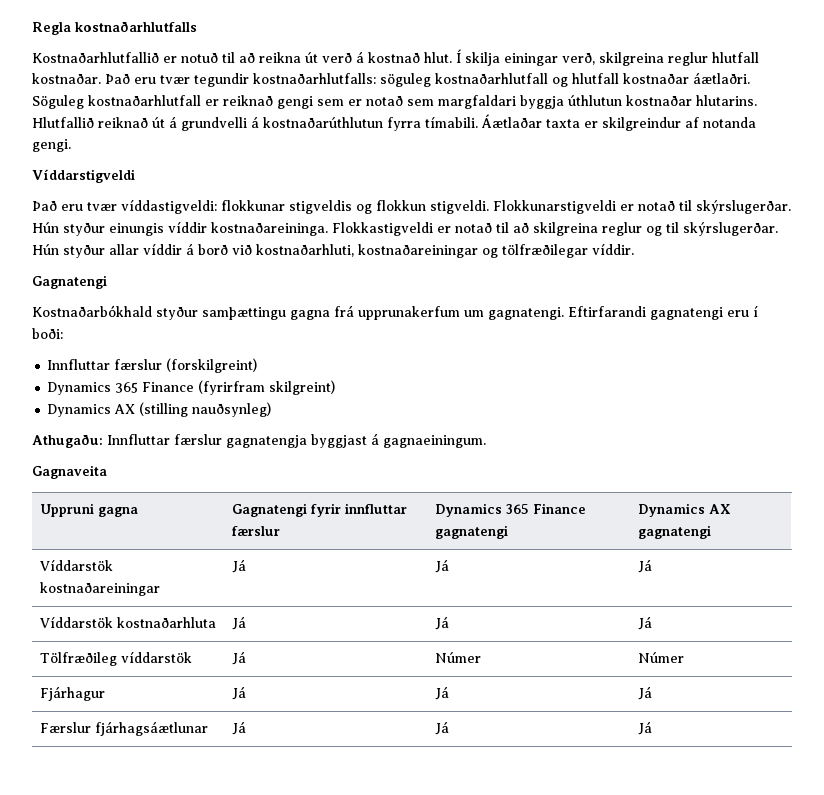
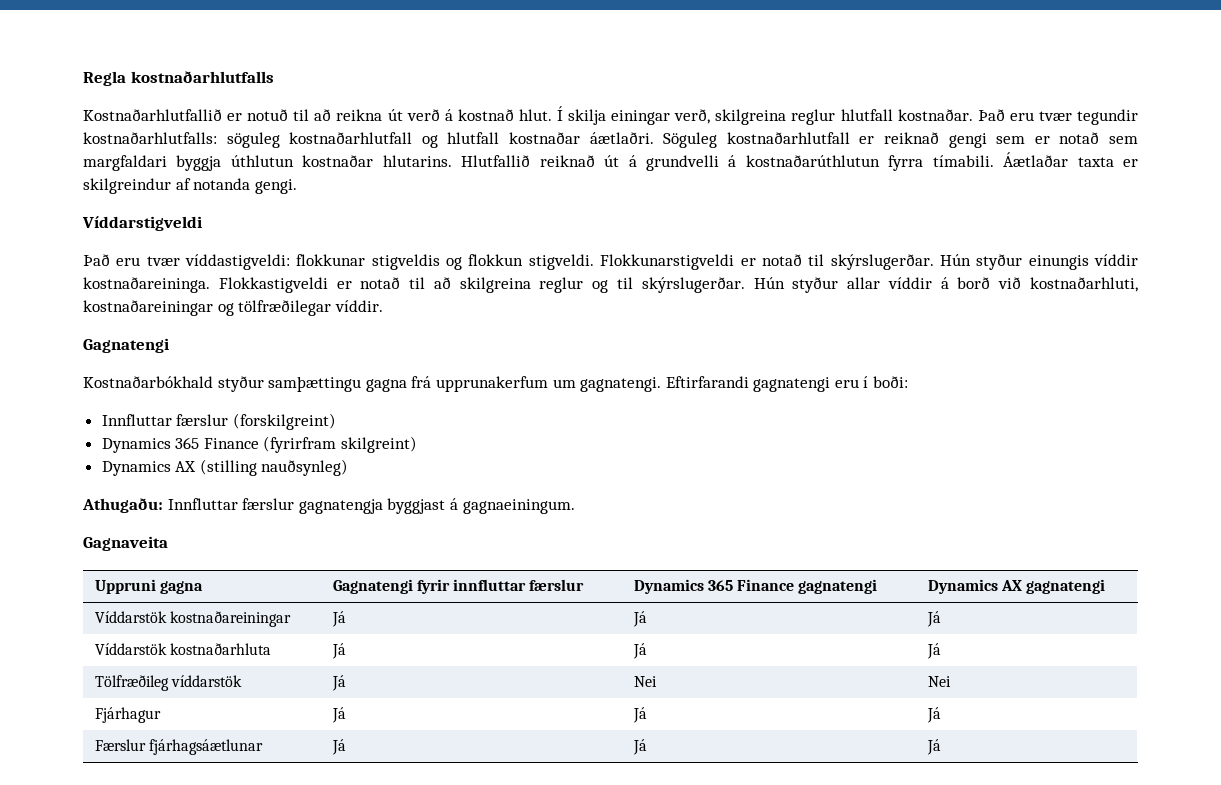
- Tölfræðileg víddarstök | Já | Númer | Númer
+ Tölfræðileg víddarstök | Já | Nei | Nei

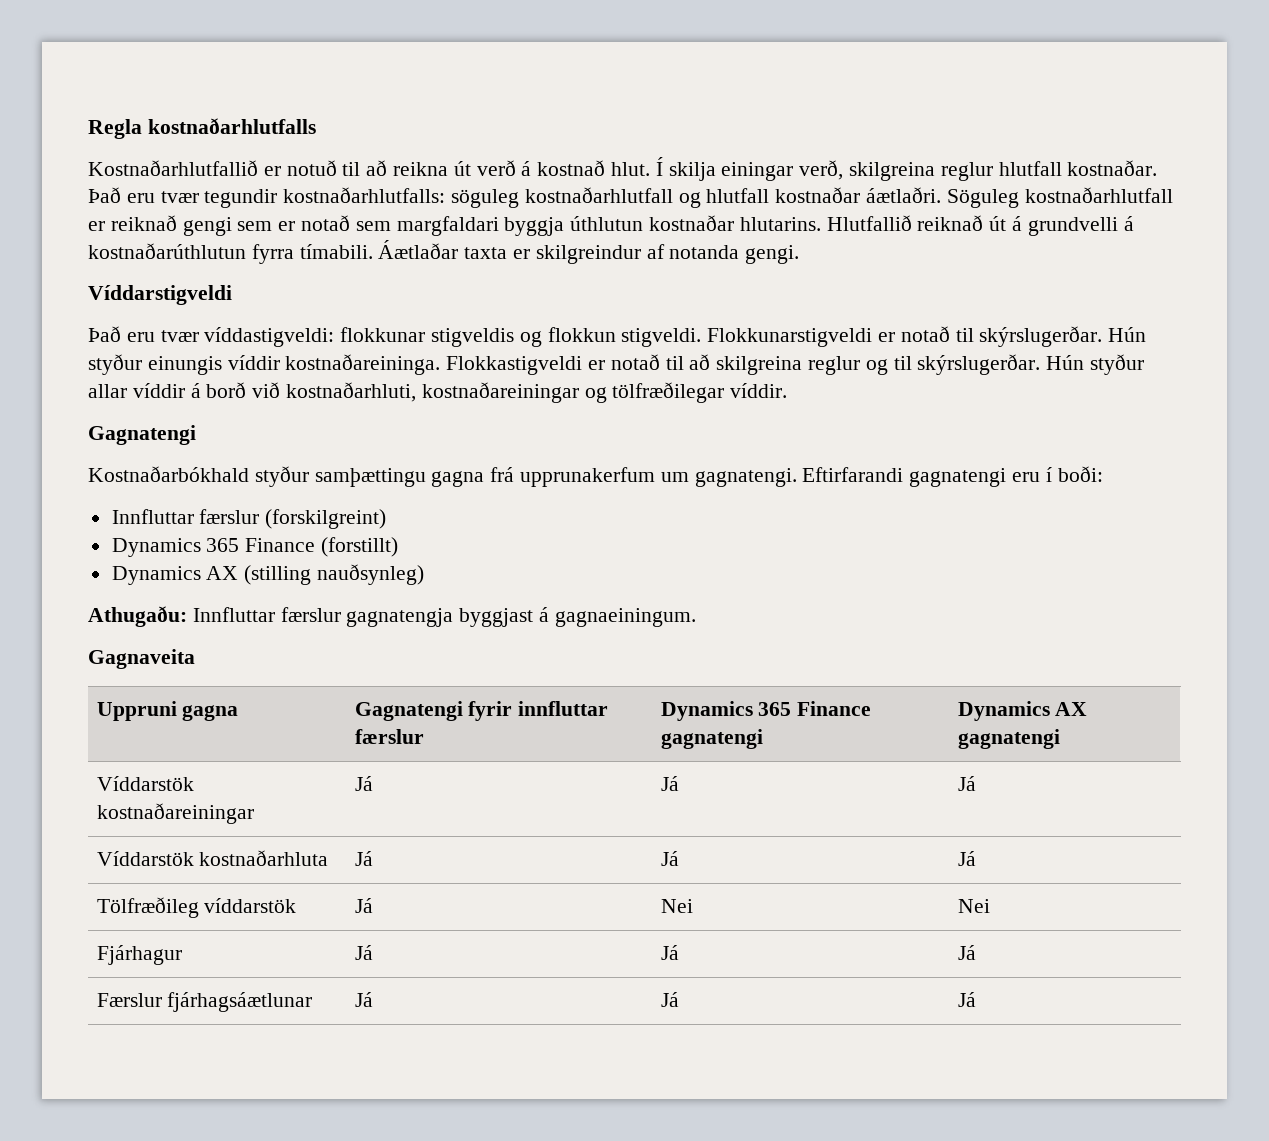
- Dynamics 365 Finance (fyrirfram skilgreint)
+ Dynamics 365 Finance (forstillt)

